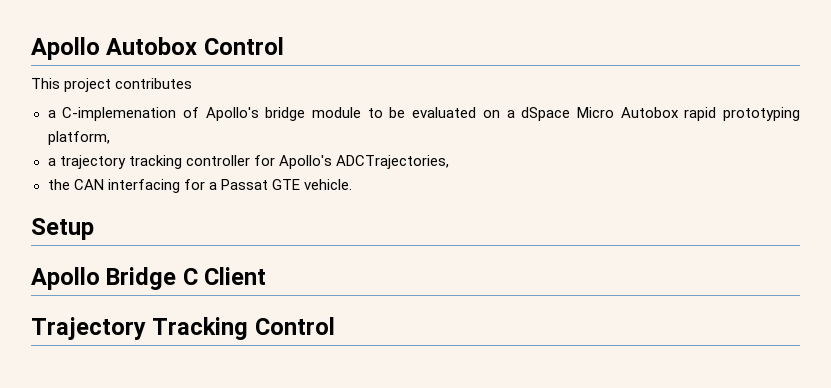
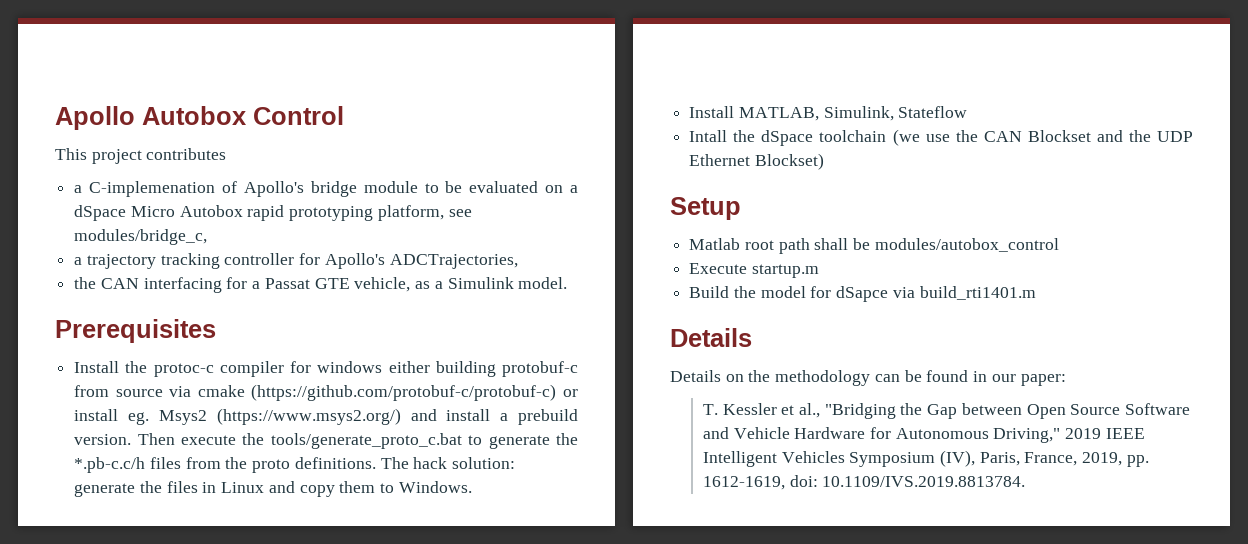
- a C-implemenation of Apollo's bridge module to be evaluated on a dSpace Micro Autobox rapid prototyping platform,
+ a C-implemenation of Apollo's bridge module to be evaluated on a dSpace Micro Autobox rapid prototyping platform, see modules/bridge_c,
- the CAN interfacing for a Passat GTE vehicle.
+ the CAN interfacing for a Passat GTE vehicle, as a Simulink model.
+ Prerequisites
+ Install the protoc-c compiler for windows either building protobuf-c from source via cmake (https://github.com/protobuf-c/protobuf-c) or install eg. Msys2 (https://www.msys2.org/) and install a prebuild version. Then execute the tools/generate_proto_c.bat to generate the *.pb-c.c/h files from the proto definitions. The hack solution: generate the files in Linux and copy them to Windows.
+ Install MATLAB, Simulink, Stateflow
+ Intall the dSpace toolchain (we use the CAN Blockset and the UDP Ethernet Blockset)
  Setup
- Apollo Bridge C Client
- Trajectory Tracking Control
+ Matlab root path shall be modules/autobox_control
+ Execute startup.m
+ Build the model for dSapce via build_rti1401.m
+ Details
+ Details on the methodology can be found in our paper:
+ T. Kessler et al., "Bridging the Gap between Open Source Software and Vehicle Hardware for Autonomous Driving," 2019 IEEE Intelligent Vehicles Symposium (IV), Paris, France, 2019, pp. 1612-1619, doi: 10.1109/IVS.2019.8813784.

